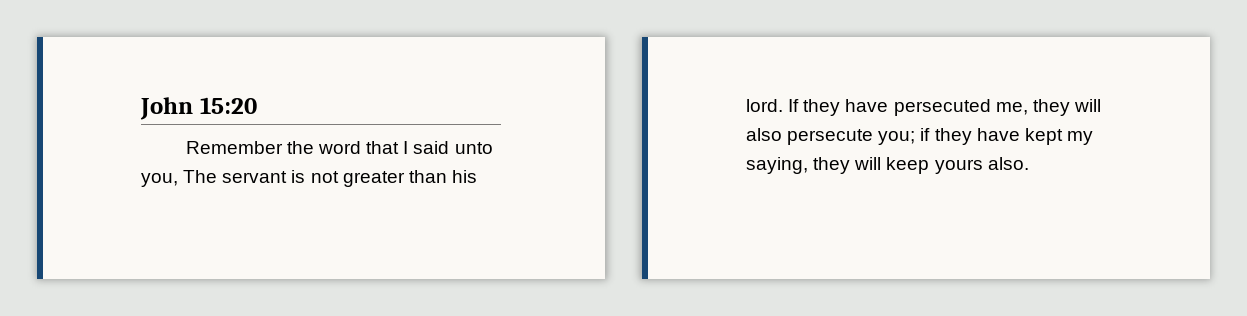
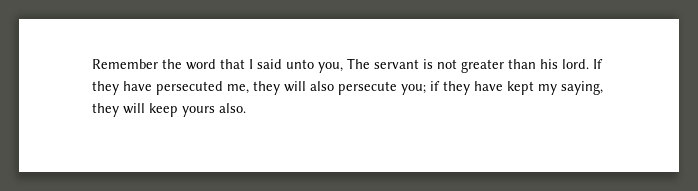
- John 15:20

